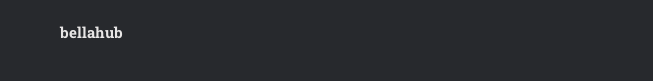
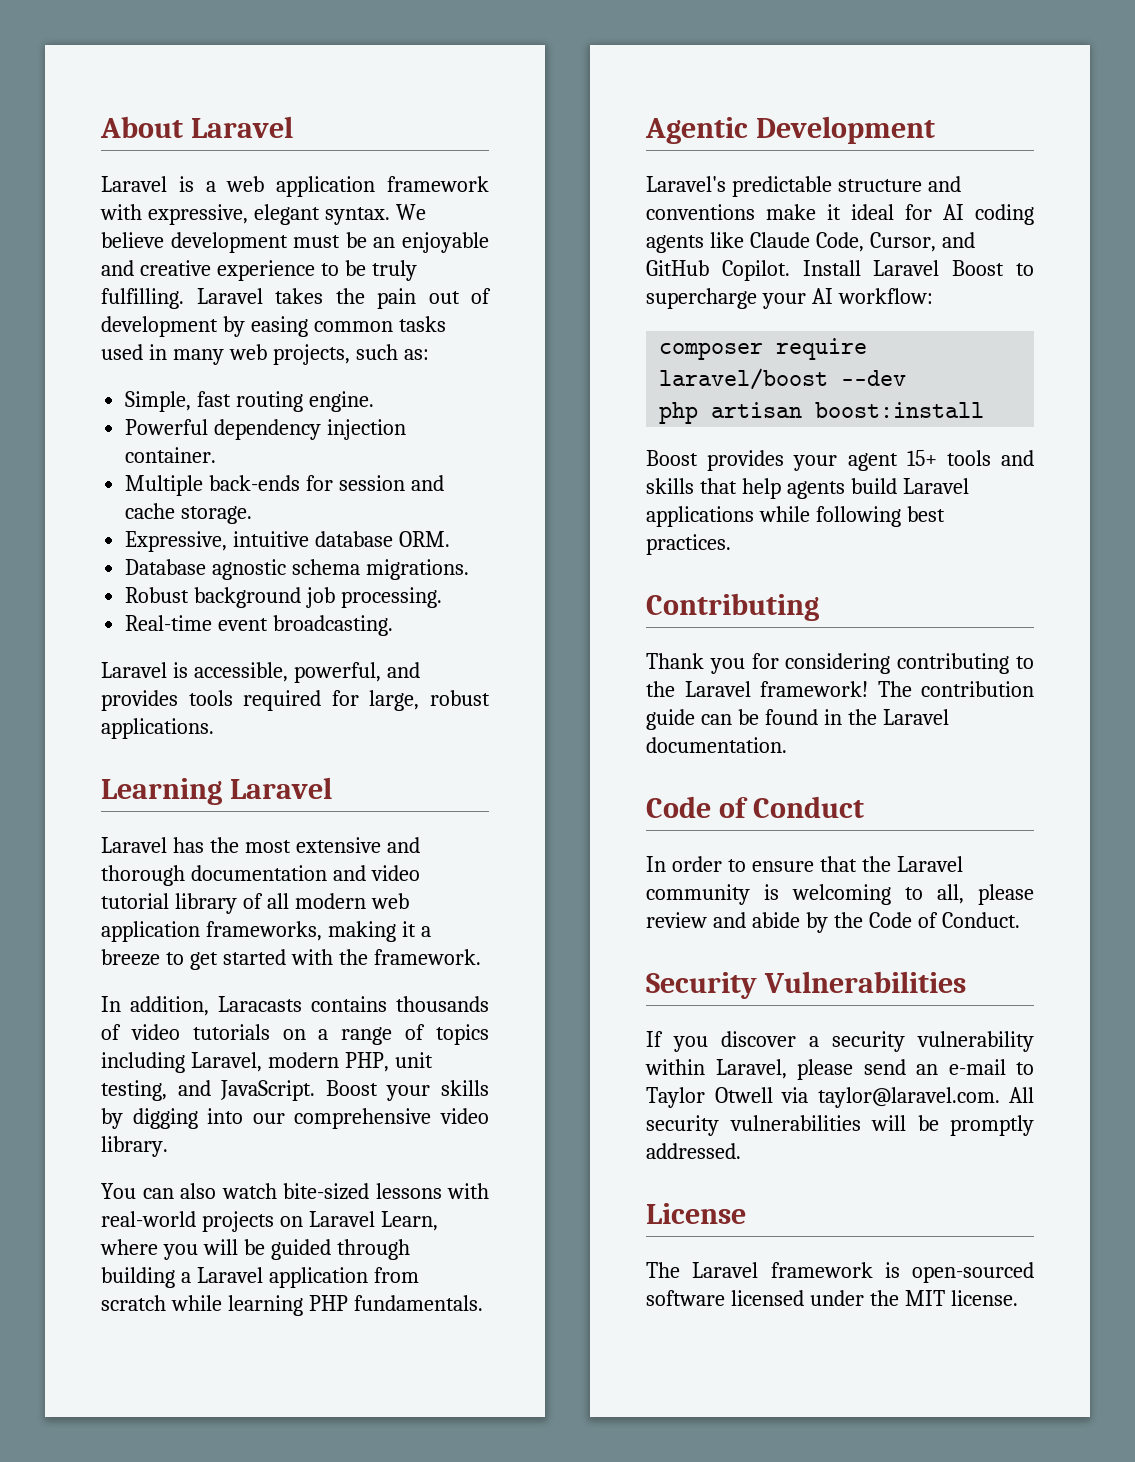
- bellahub
+ About Laravel
+ Laravel is a web application framework with expressive, elegant syntax. We believe development must be an enjoyable and creative experience to be truly fulfilling. Laravel takes the pain out of development by easing common tasks used in many web projects, such as:
+ Simple, fast routing engine.
+ Powerful dependency injection container.
+ Multiple back-ends for session and cache storage.
+ Expressive, intuitive database ORM.
+ Database agnostic schema migrations.
+ Robust background job processing.
+ Real-time event broadcasting.
+ Laravel is accessible, powerful, and provides tools required for large, robust applications.
+ Learning Laravel
+ Laravel has the most extensive and thorough documentation and video tutorial library of all modern web application frameworks, making it a breeze to get started with the framework.
+ In addition, Laracasts contains thousands of video tutorials on a range of topics including Laravel, modern PHP, unit testing, and JavaScript. Boost your skills by digging into our comprehensive video library.
+ You can also watch bite-sized lessons with real-world projects on Laravel Learn, where you will be guided through building a Laravel application from scratch while learning PHP fundamentals.
+ Agentic Development
+ Laravel's predictable structure and conventions make it ideal for AI coding agents like Claude Code, Cursor, and GitHub Copilot. Install Laravel Boost to supercharge your AI workflow:
+ composer require laravel/boost --dev
+ php artisan boost:install
+ Boost provides your agent 15+ tools and skills that help agents build Laravel applications while following best practices.
+ Contributing
+ Thank you for considering contributing to the Laravel framework! The contribution guide can be found in the Laravel documentation.
+ Code of Conduct
+ In order to ensure that the Laravel community is welcoming to all, please review and abide by the Code of Conduct.
+ Security Vulnerabilities
+ If you discover a security vulnerability within Laravel, please send an e-mail to Taylor Otwell via taylor@laravel.com. All security vulnerabilities will be promptly addressed.
+ License
+ The Laravel framework is open-sourced software licensed under the MIT license.

